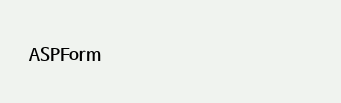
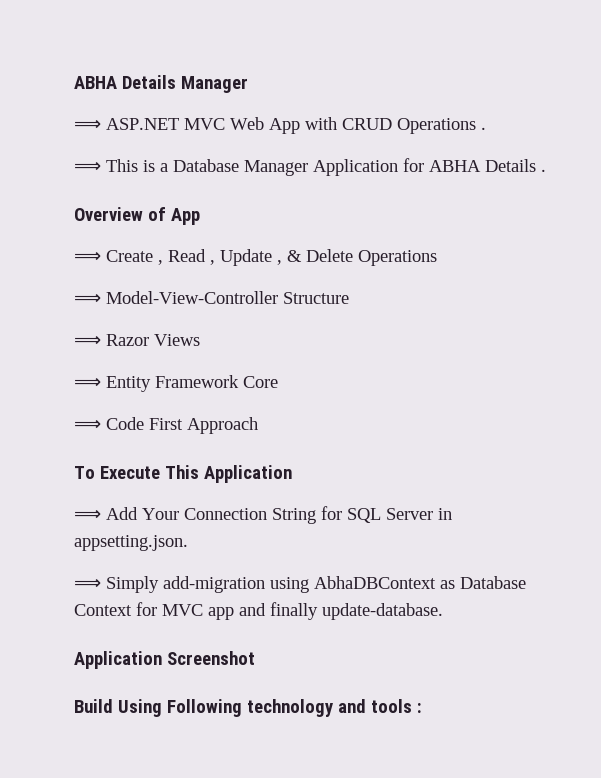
- ASPForm
+ ABHA Details Manager
+ ⟹ ASP.NET MVC Web App with CRUD Operations .
+ ⟹ This is a Database Manager Application for ABHA Details .
+ Overview of App
+ ⟹ Create , Read , Update , & Delete Operations
+ ⟹ Model-View-Controller Structure
+ ⟹ Razor Views
+ ⟹ Entity Framework Core
+ ⟹ Code First Approach
+ To Execute This Application
+ ⟹ Add Your Connection String for SQL Server in appsetting.json.
+ ⟹ Simply add-migration using AbhaDBContext as Database Context for MVC app and finally update-database.
+ Application Screenshot
+ Build Using Following technology and tools :

